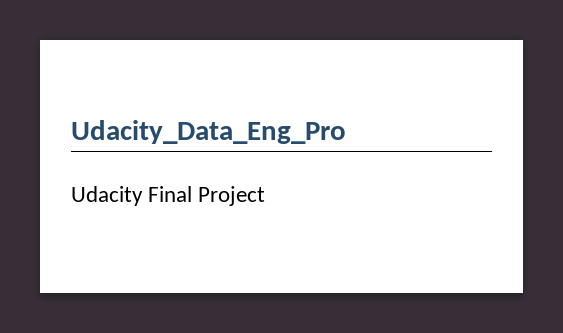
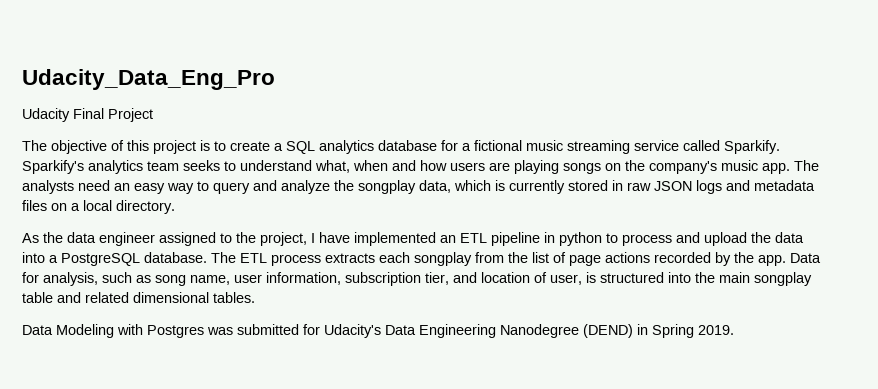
+ The objective of this project is to create a SQL analytics database for a fictional music streaming service called Sparkify. Sparkify's analytics team seeks to understand what, when and how users are playing songs on the company's music app. The analysts need an easy way to query and analyze the songplay data, which is currently stored in raw JSON logs and metadata files on a local directory.
+ As the data engineer assigned to the project, I have implemented an ETL pipeline in python to process and upload the data into a PostgreSQL database. The ETL process extracts each songplay from the list of page actions recorded by the app. Data for analysis, such as song name, user information, subscription tier, and location of user, is structured into the main songplay table and related dimensional tables.
+ Data Modeling with Postgres was submitted for Udacity's Data Engineering Nanodegree (DEND) in Spring 2019.

